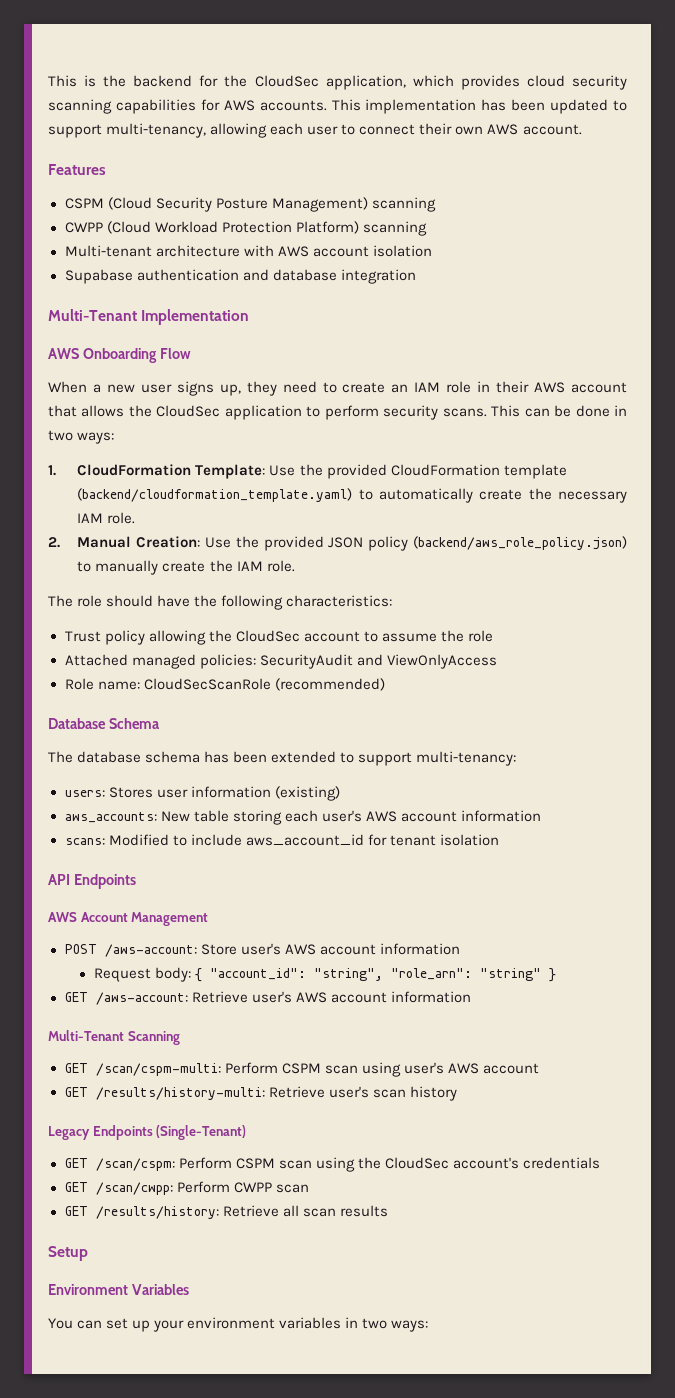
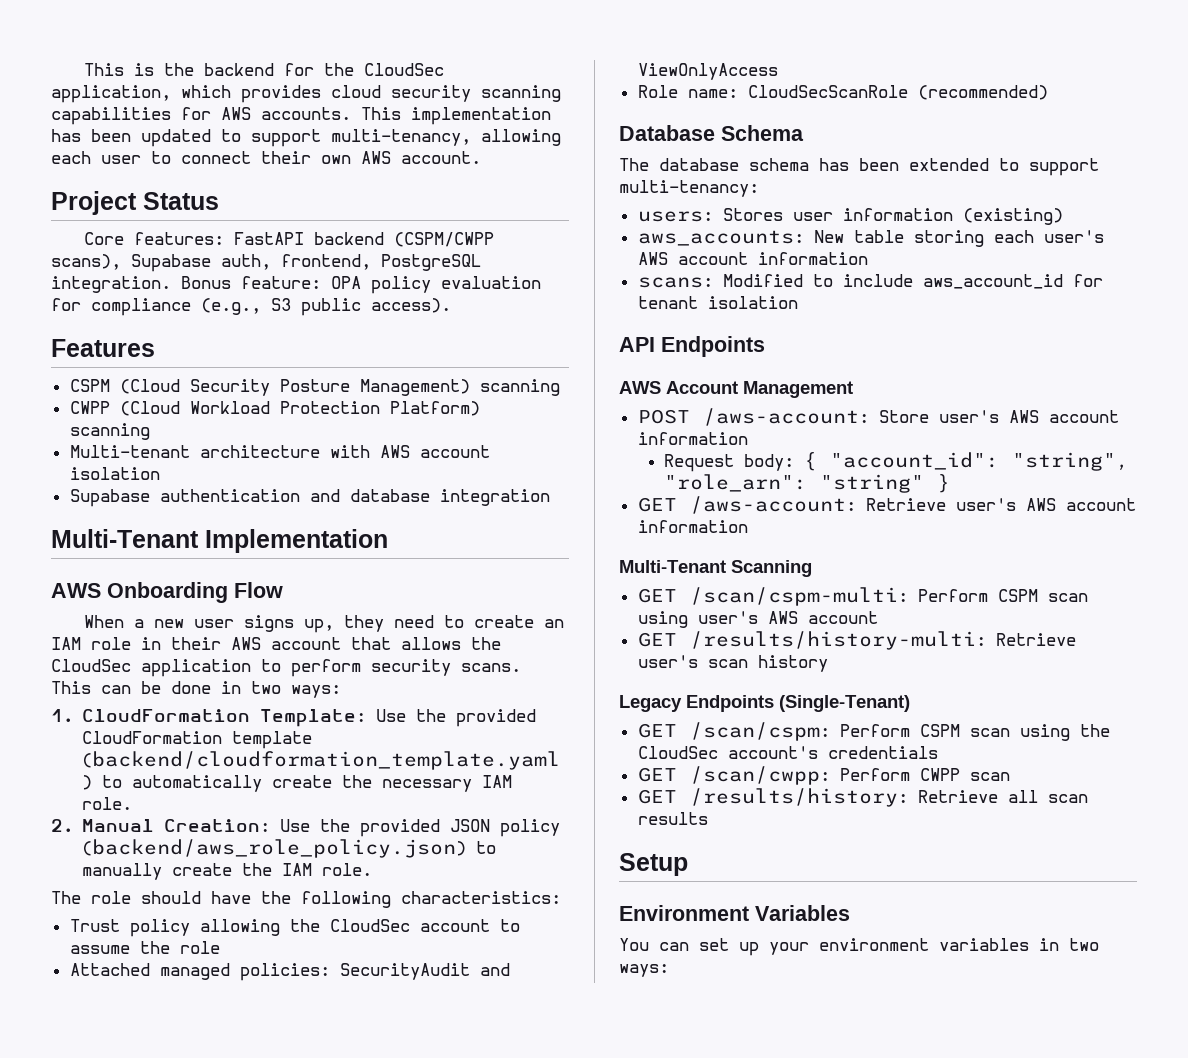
+ Project Status
+ Core features: FastAPI backend (CSPM/CWPP scans), Supabase auth, frontend, PostgreSQL integration. Bonus feature: OPA policy evaluation for compliance (e.g., S3 public access).

